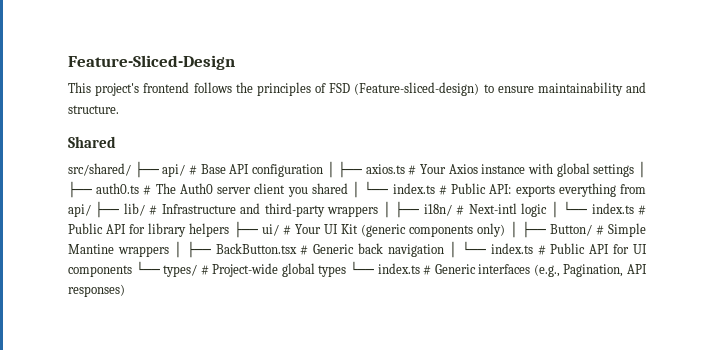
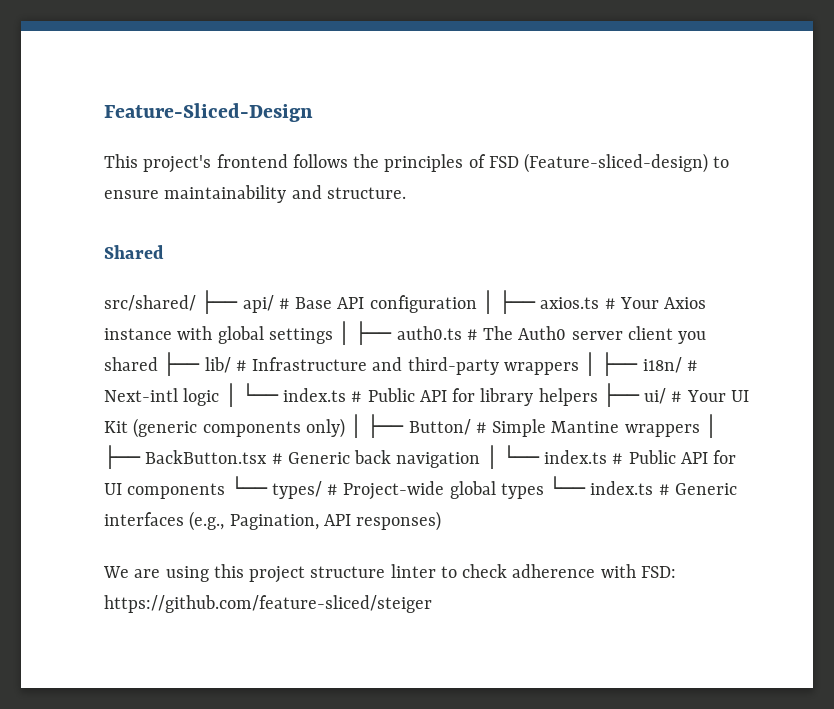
- src/shared/ ├── api/ # Base API configuration │ ├── axios.ts # Your Axios instance with global settings │ ├── auth0.ts # The Auth0 server client you shared │ └── index.ts # Public API: exports everything from api/ ├── lib/ # Infrastructure and third-party wrappers │ ├── i18n/ # Next-intl logic │ └── index.ts # Public API for library helpers ├── ui/ # Your UI Kit (generic components only) │ ├── Button/ # Simple Mantine wrappers │ ├── BackButton.tsx # Generic back navigation │ └── index.ts # Public API for UI components └── types/ # Project-wide global types └── index.ts # Generic interfaces (e.g., Pagination, API responses)
+ src/shared/ ├── api/ # Base API configuration │ ├── axios.ts # Your Axios instance with global settings │ ├── auth0.ts # The Auth0 server client you shared ├── lib/ # Infrastructure and third-party wrappers │ ├── i18n/ # Next-intl logic │ └── index.ts # Public API for library helpers ├── ui/ # Your UI Kit (generic components only) │ ├── Button/ # Simple Mantine wrappers │ ├── BackButton.tsx # Generic back navigation │ └── index.ts # Public API for UI components └── types/ # Project-wide global types └── index.ts # Generic interfaces (e.g., Pagination, API responses)
+ We are using this project structure linter to check adherence with FSD: https://github.com/feature-sliced/steiger

